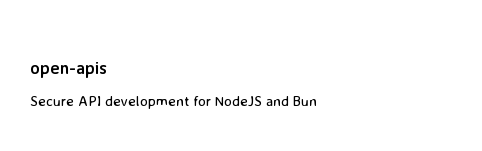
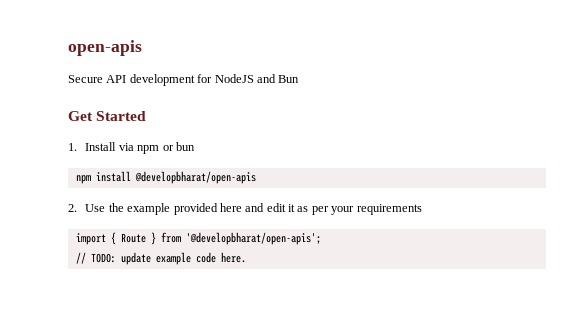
+ Get Started
+ 1. Install via npm or bun
+ npm install @developbharat/open-apis
+ 2. Use the example provided here and edit it as per your requirements
+ import { Route } from '@developbharat/open-apis';
+ // TODO: update example code here.

